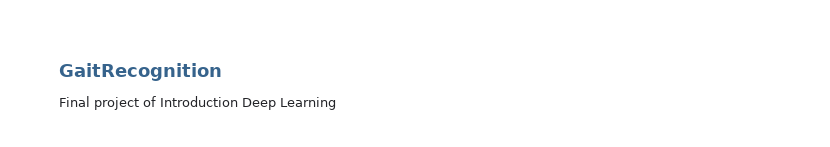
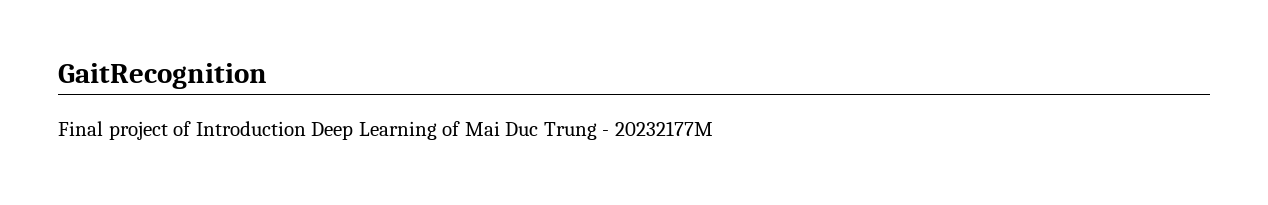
- Final project of Introduction Deep Learning
+ Final project of Introduction Deep Learning of Mai Duc Trung - 20232177M

